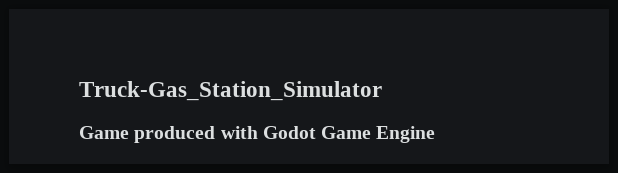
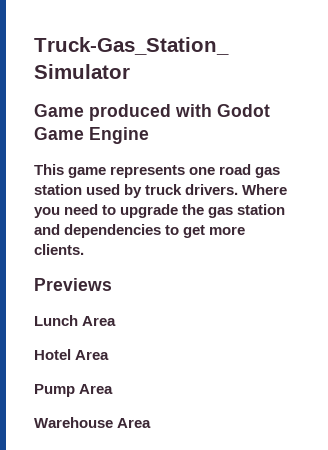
+ This game represents one road gas station used by truck drivers. Where you need to upgrade the gas station and dependencies to get more clients.
+ Previews
+ Lunch Area
+ Hotel Area
+ Pump Area
+ Warehouse Area

